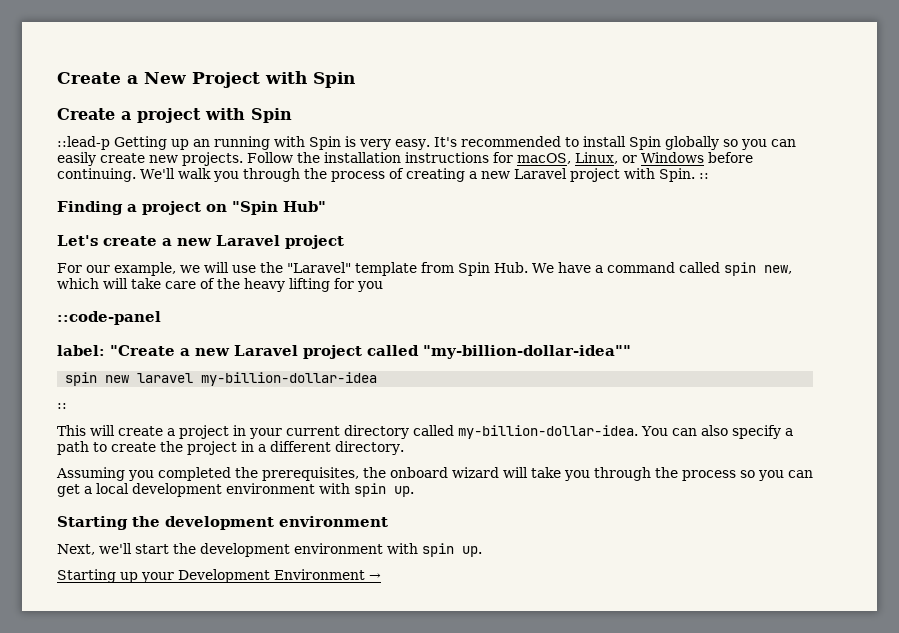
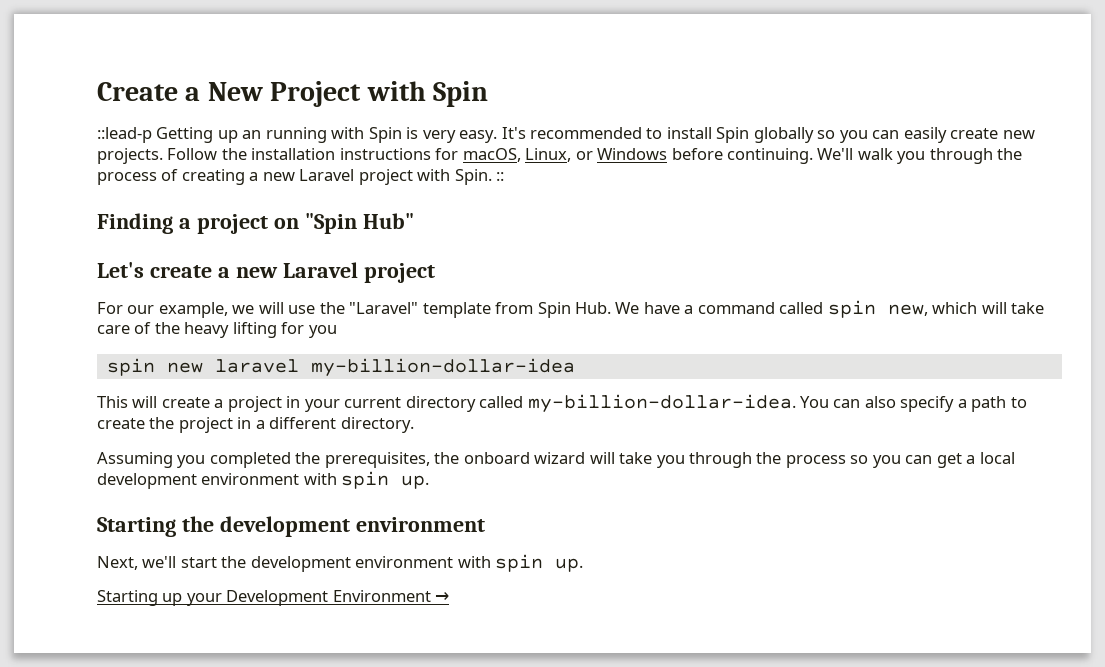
- Create a project with Spin
- ::code-panel
- label: "Create a new Laravel project called "my-billion-dollar-idea""
  spin new laravel my-billion-dollar-idea
- ::

